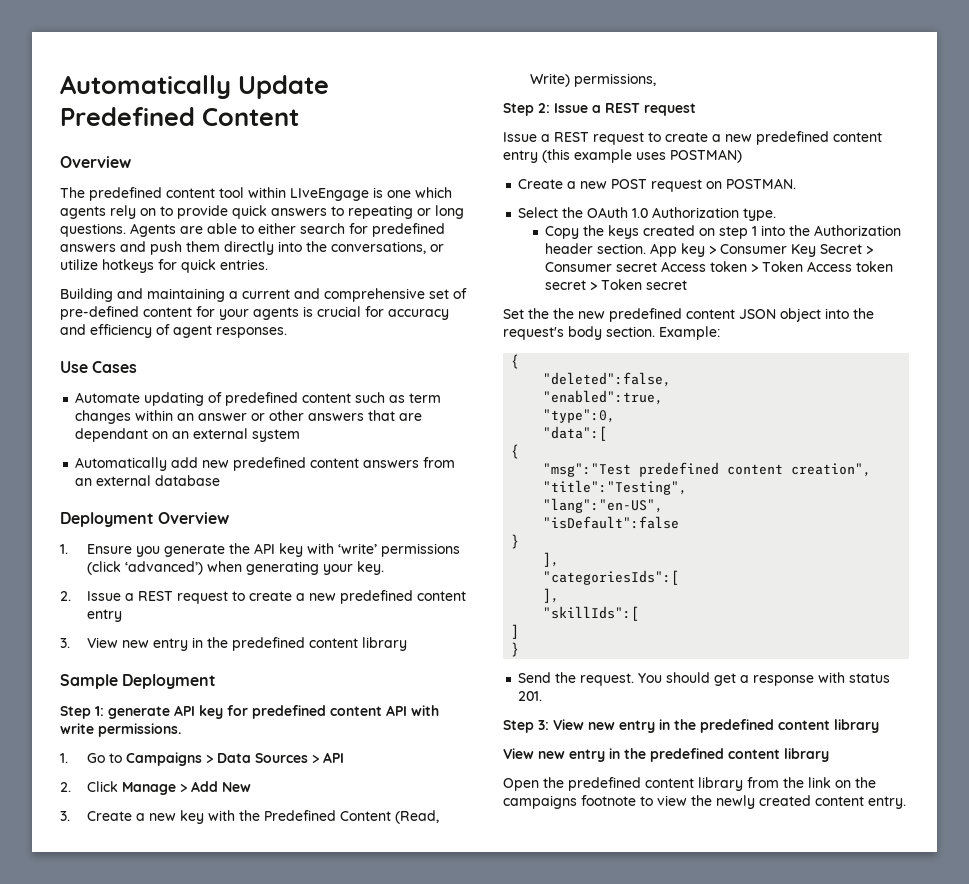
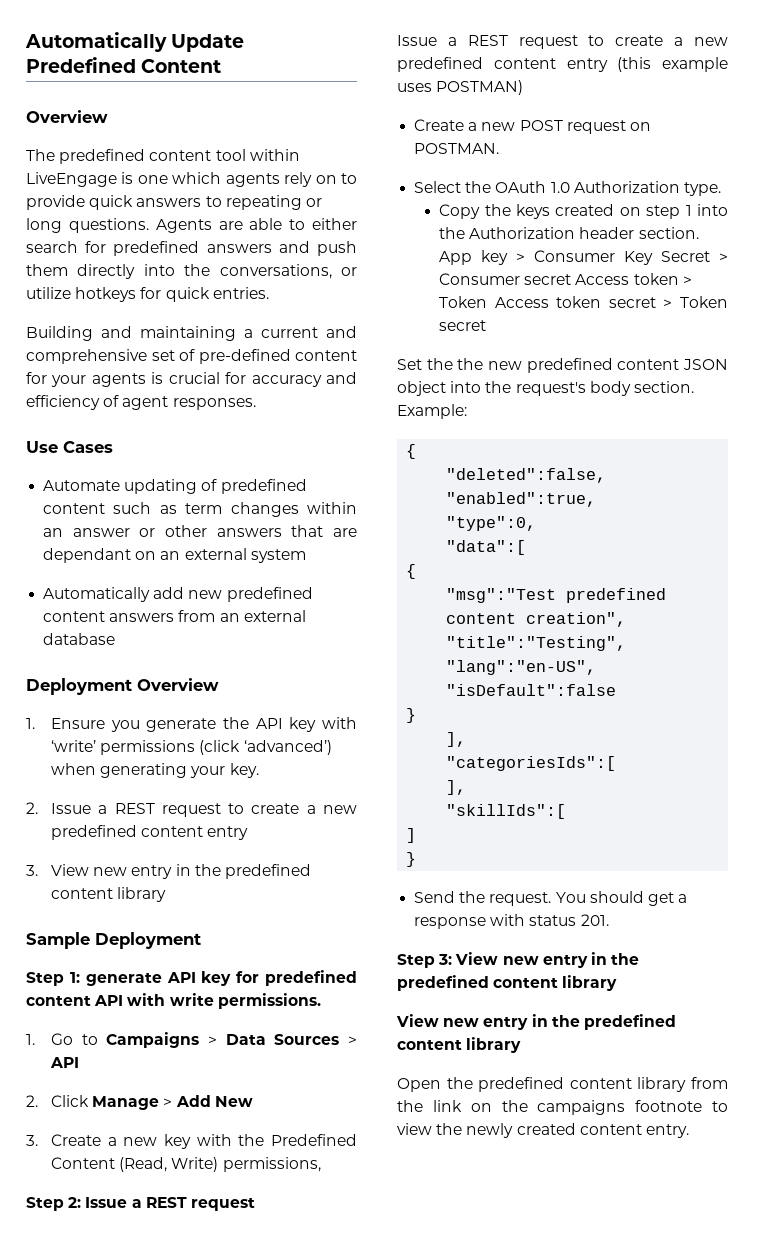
- The predefined content tool within LIveEngage is one which agents rely on to provide quick answers to repeating or long questions.
+ The predefined content tool within LiveEngage is one which agents rely on to provide quick answers to repeating or long questions.

